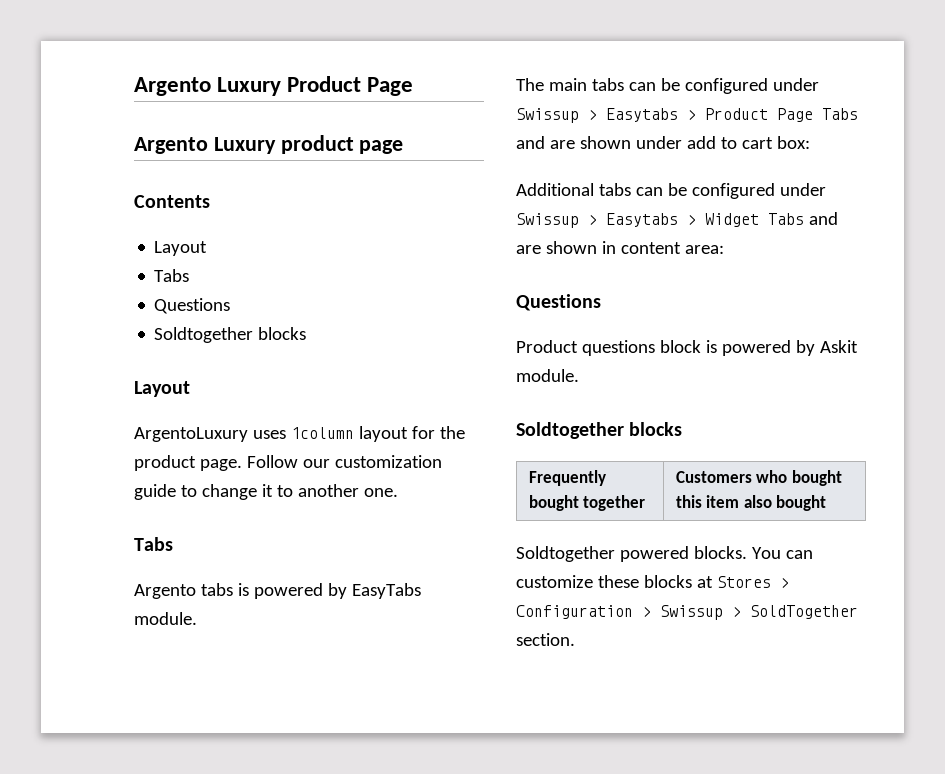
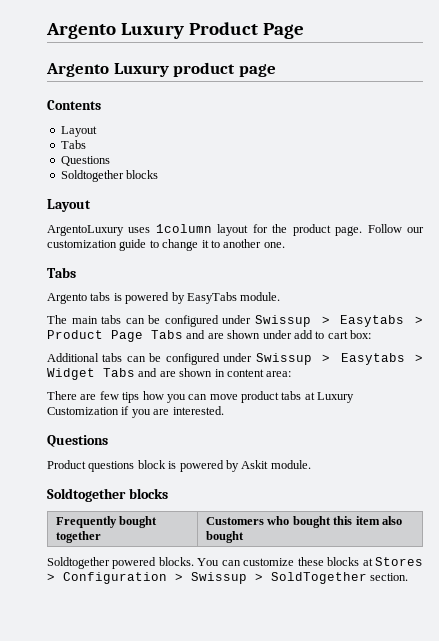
+ There are few tips how you can move product tabs at Luxury Customization if you are interested.

